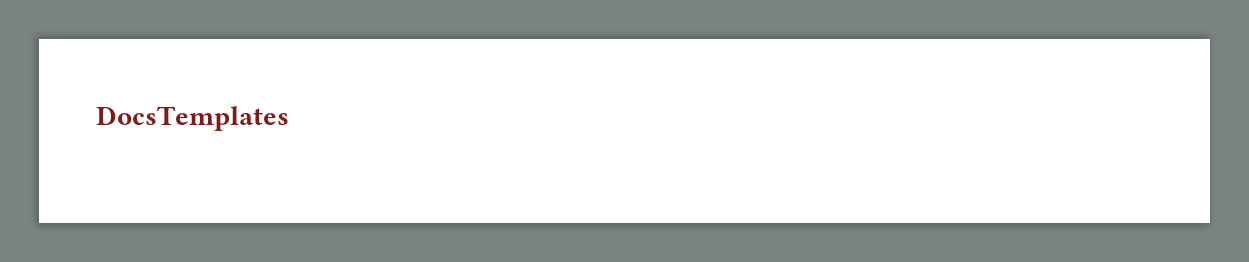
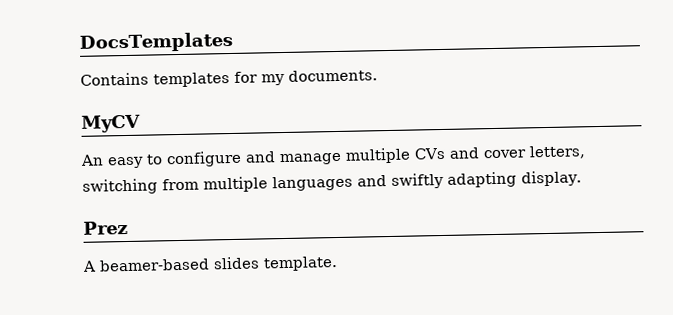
+ Contains templates for my documents.
+ MyCV
+ An easy to configure and manage multiple CVs and cover letters, switching from multiple languages and swiftly adapting display.
+ Prez
+ A beamer-based slides template.

